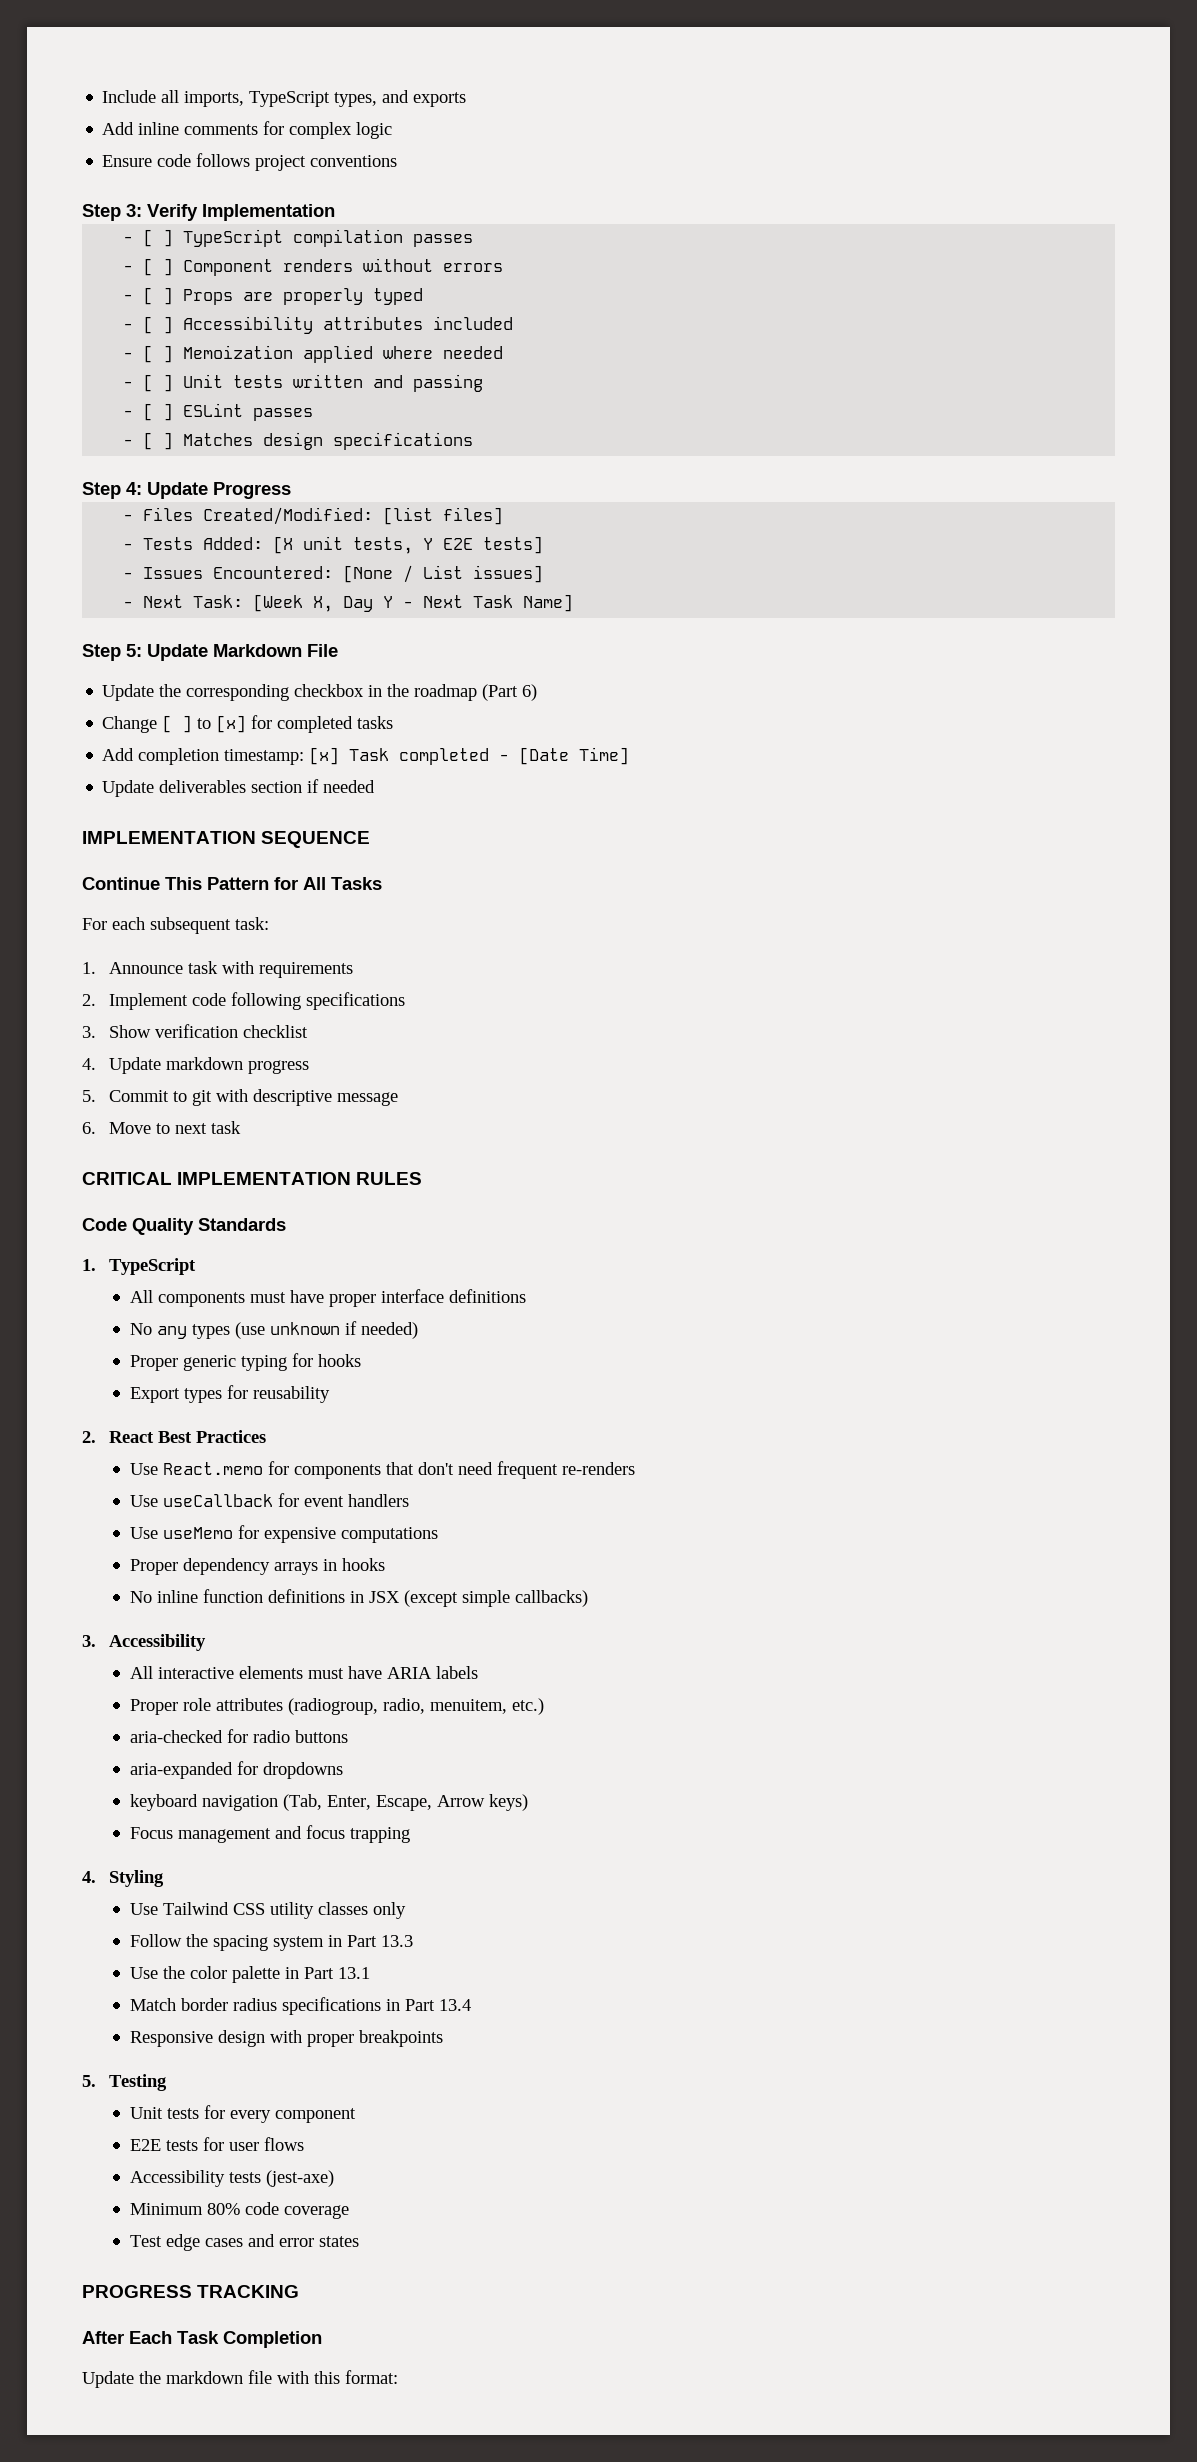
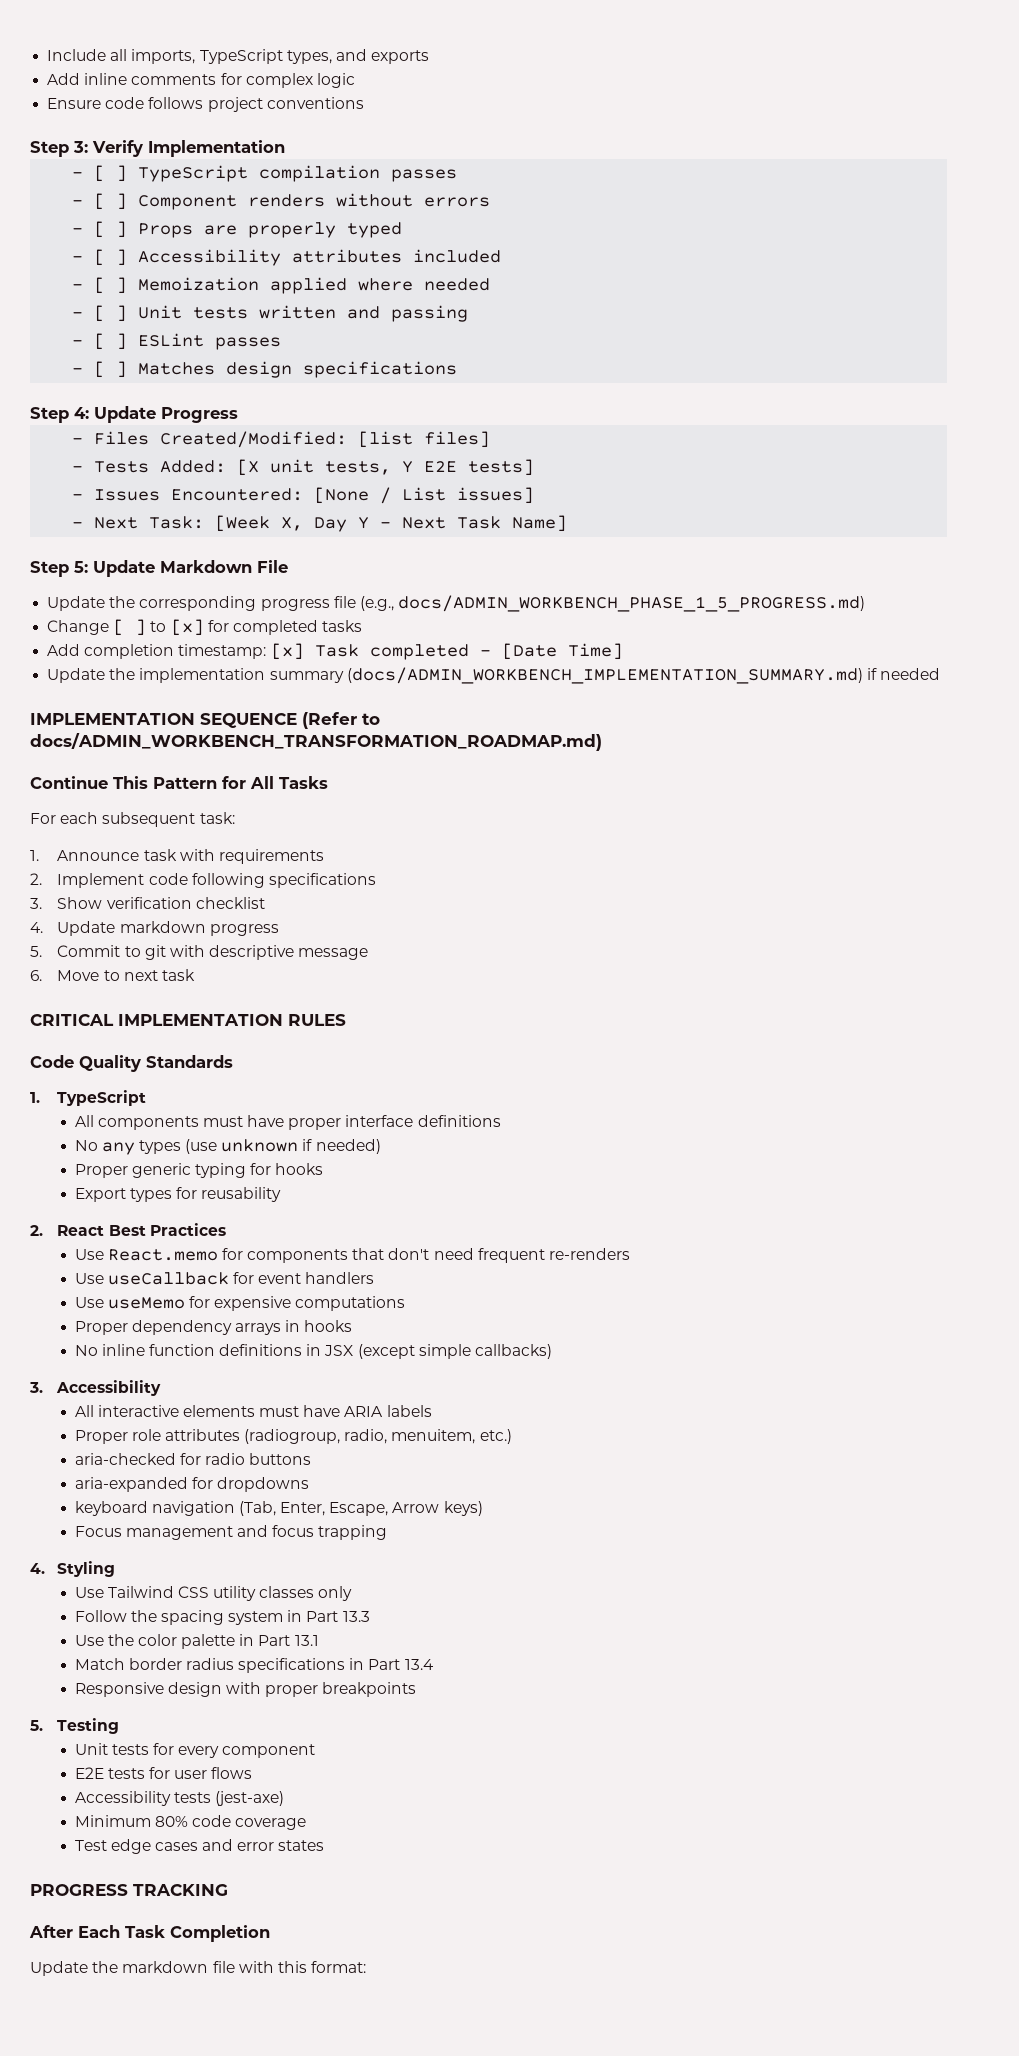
- Update the corresponding checkbox in the roadmap (Part 6)
+ Update the corresponding progress file (e.g., docs/ADMIN_WORKBENCH_PHASE_1_5_PROGRESS.md)
- Update deliverables section if needed
+ Update the implementation summary (docs/ADMIN_WORKBENCH_IMPLEMENTATION_SUMMARY.md) if needed
- IMPLEMENTATION SEQUENCE
+ IMPLEMENTATION SEQUENCE (Refer to docs/ADMIN_WORKBENCH_TRANSFORMATION_ROADMAP.md)

